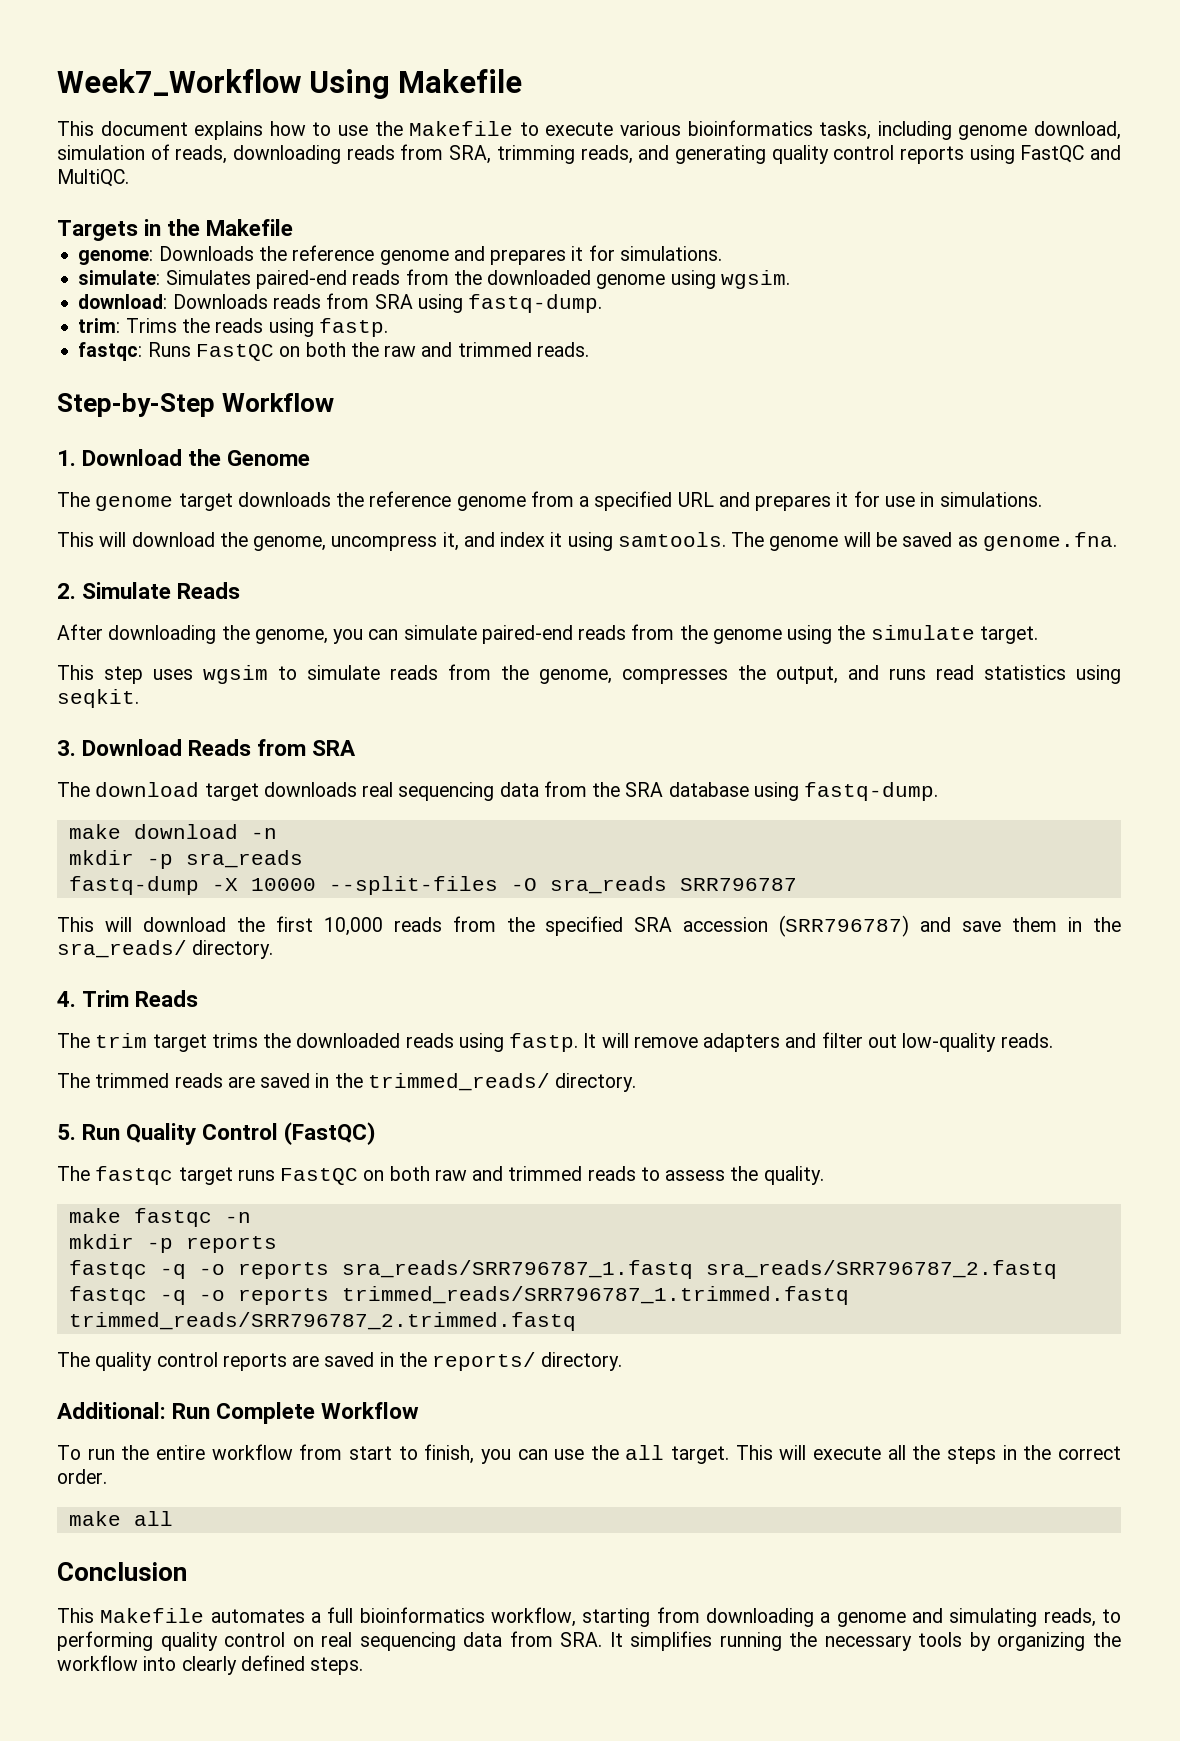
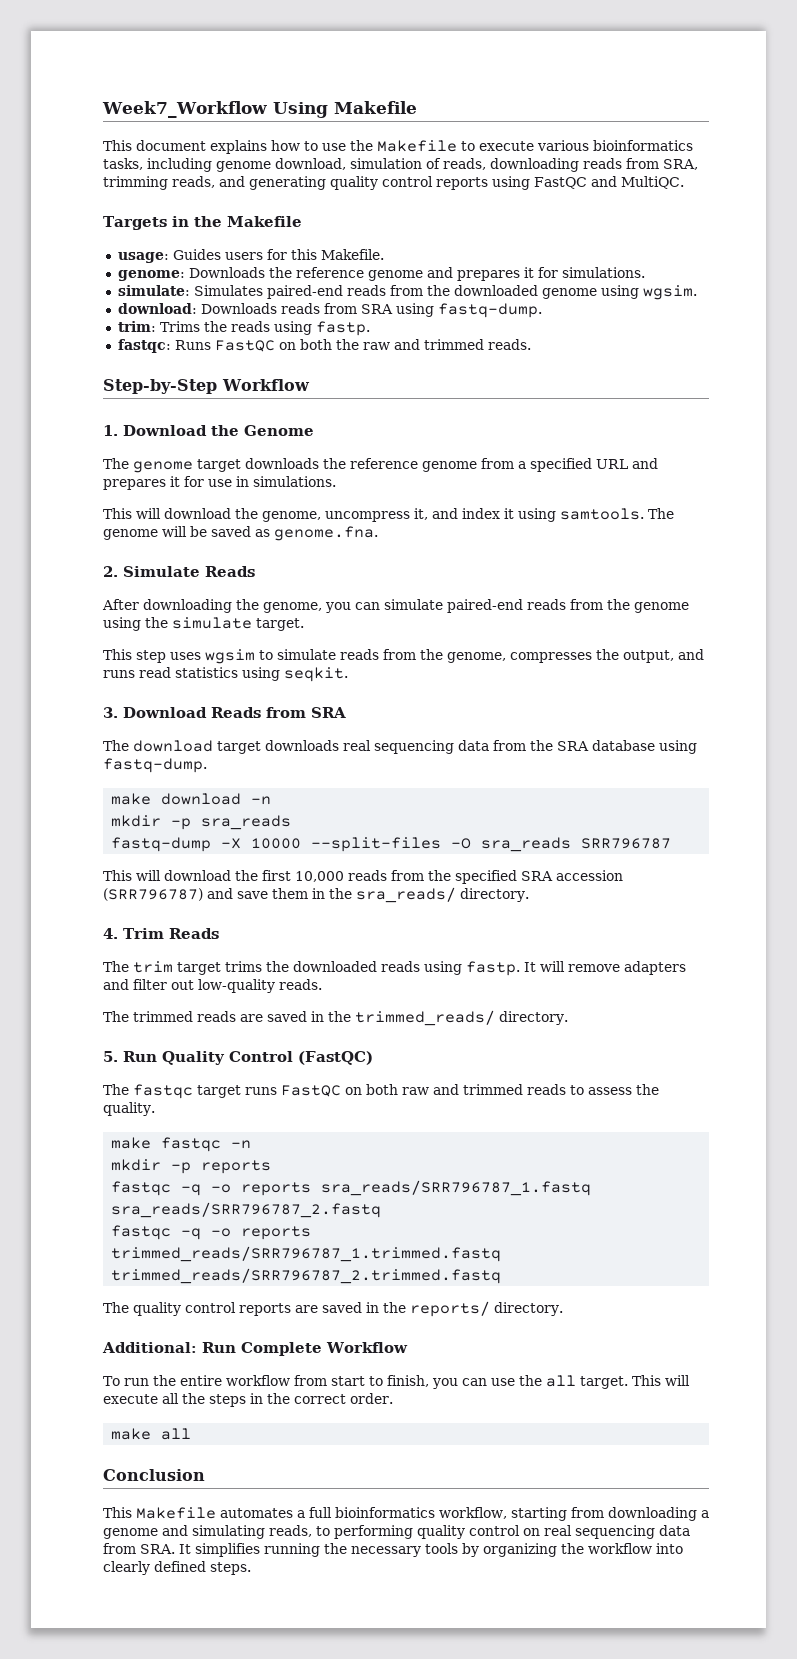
+ usage: Guides users for this Makefile.

